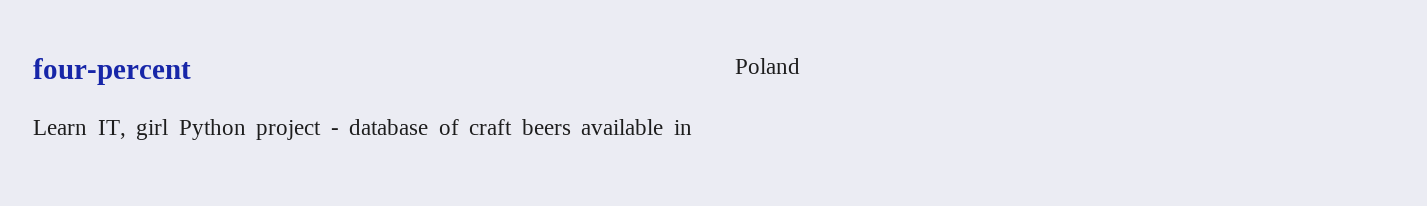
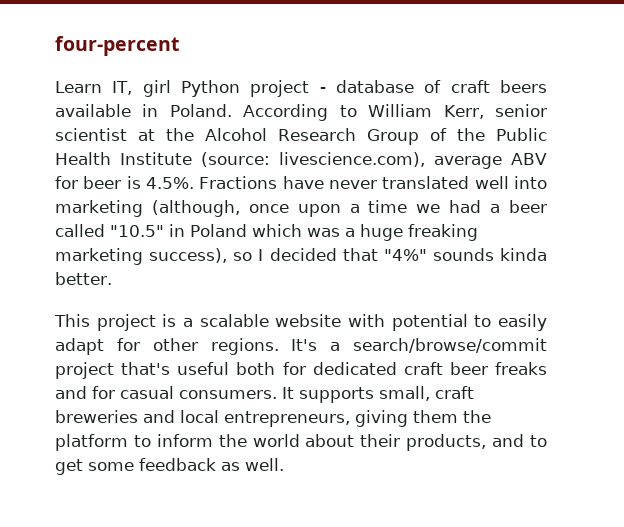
- Learn IT, girl Python project - database of craft beers available in Poland
+ Learn IT, girl Python project - database of craft beers available in Poland. According to William Kerr, senior scientist at the Alcohol Research Group of the Public Health Institute (source: livescience.com), average ABV for beer is 4.5%. Fractions have never translated well into marketing (although, once upon a time we had a beer called "10.5" in Poland which was a huge freaking marketing success), so I decided that "4%" sounds kinda better.
+ This project is a scalable website with potential to easily adapt for other regions. It's a search/browse/commit project that's useful both for dedicated craft beer freaks and for casual consumers. It supports small, craft breweries and local entrepreneurs, giving them the platform to inform the world about their products, and to get some feedback as well.

